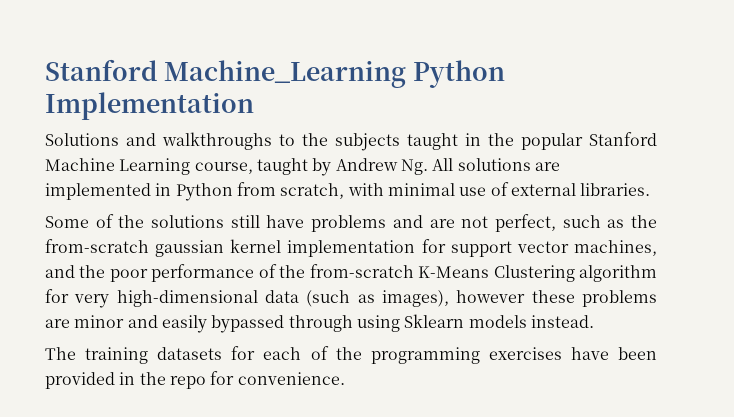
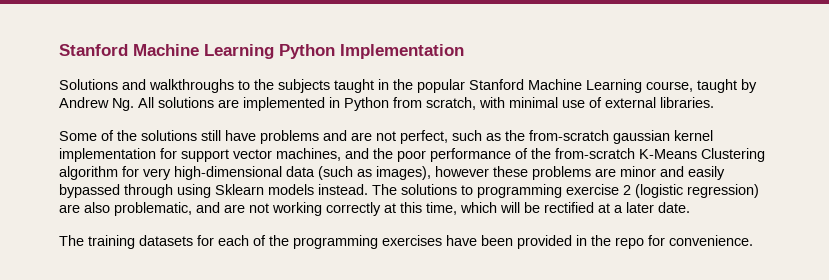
- Stanford Machine_Learning Python Implementation
+ Stanford Machine Learning Python Implementation
+ The solutions to programming exercise 2 (logistic regression) are also problematic, and are not working correctly at this time, which will be rectified at a later date.

